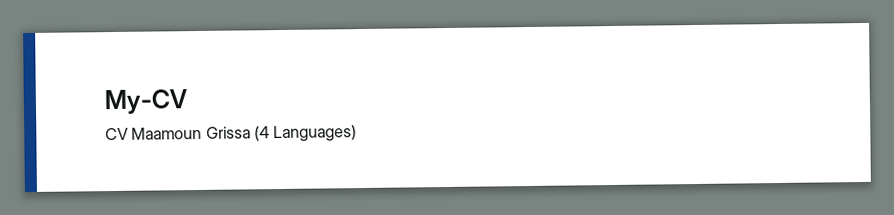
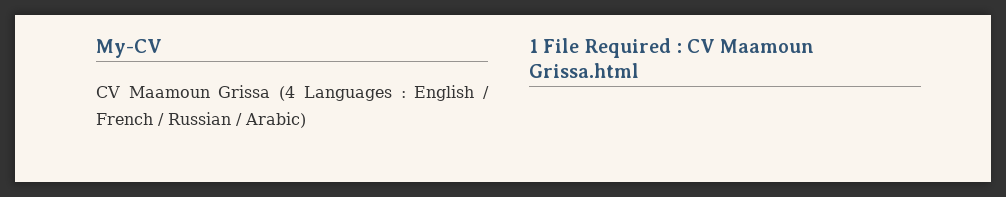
- CV Maamoun Grissa (4 Languages)
+ CV Maamoun Grissa (4 Languages : English / French / Russian / Arabic)
+ 1 File Required : CV Maamoun Grissa.html

